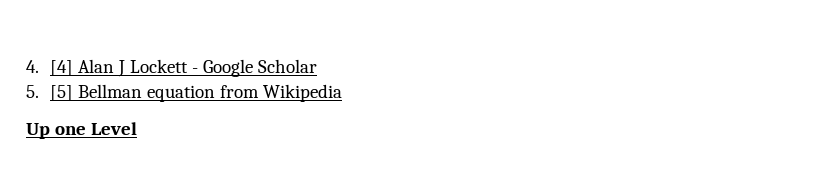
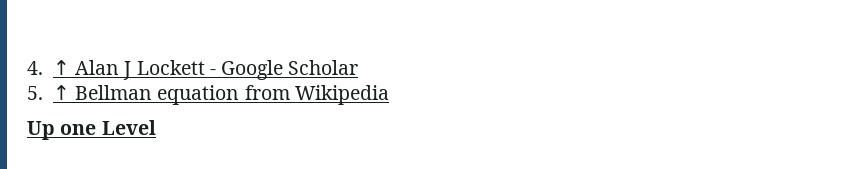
- 4. [4] Alan J Lockett - Google Scholar
+ 4. ↑ Alan J Lockett - Google Scholar
- 5. [5] Bellman equation from Wikipedia
+ 5. ↑ Bellman equation from Wikipedia

